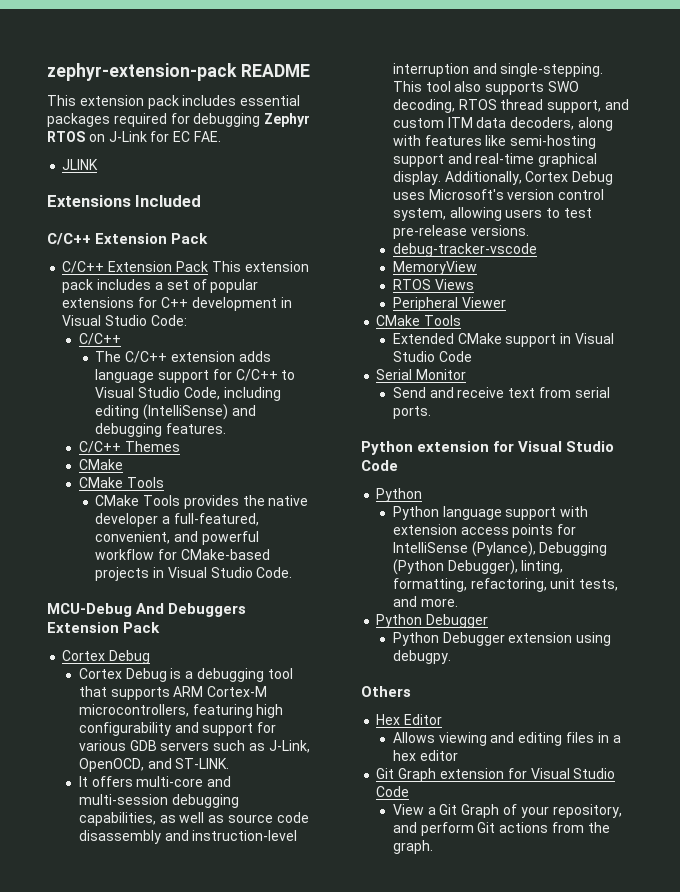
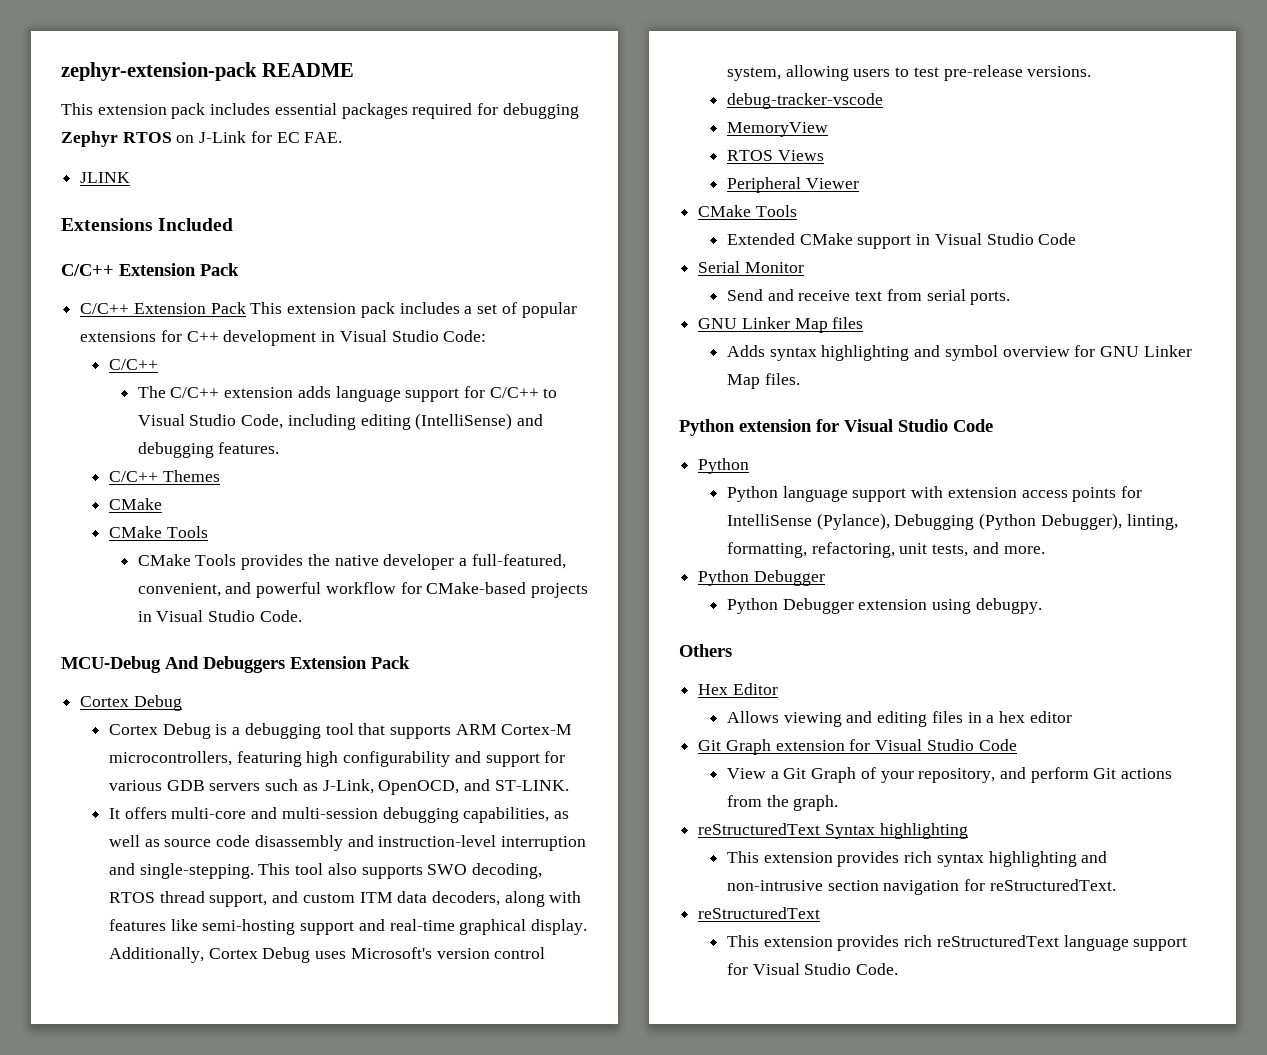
+ GNU Linker Map files
+ Adds syntax highlighting and symbol overview for GNU Linker Map files.
+ reStructuredText Syntax highlighting
+ This extension provides rich syntax highlighting and non-intrusive section navigation for reStructuredText.
+ reStructuredText
+ This extension provides rich reStructuredText language support for Visual Studio Code.

